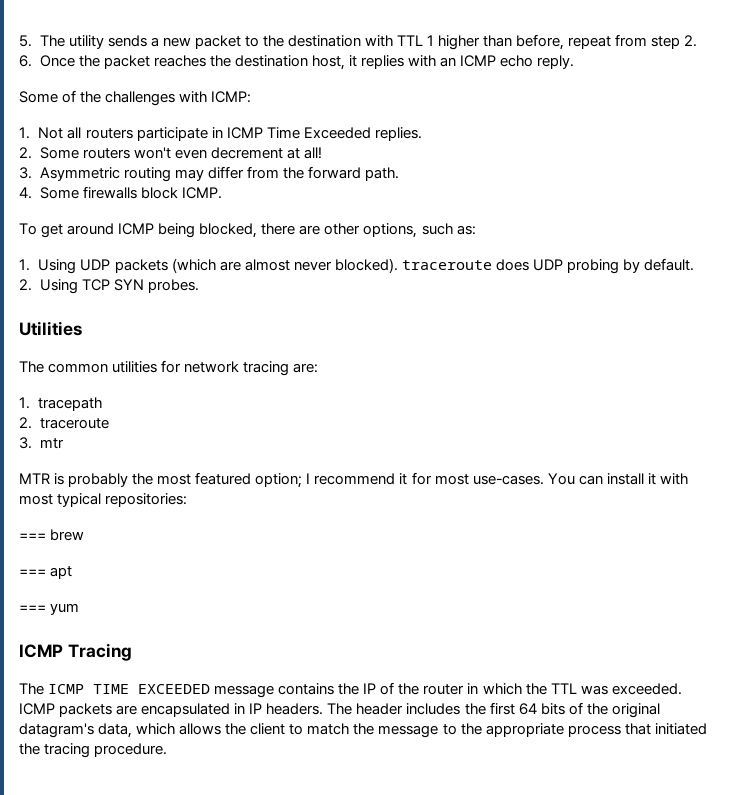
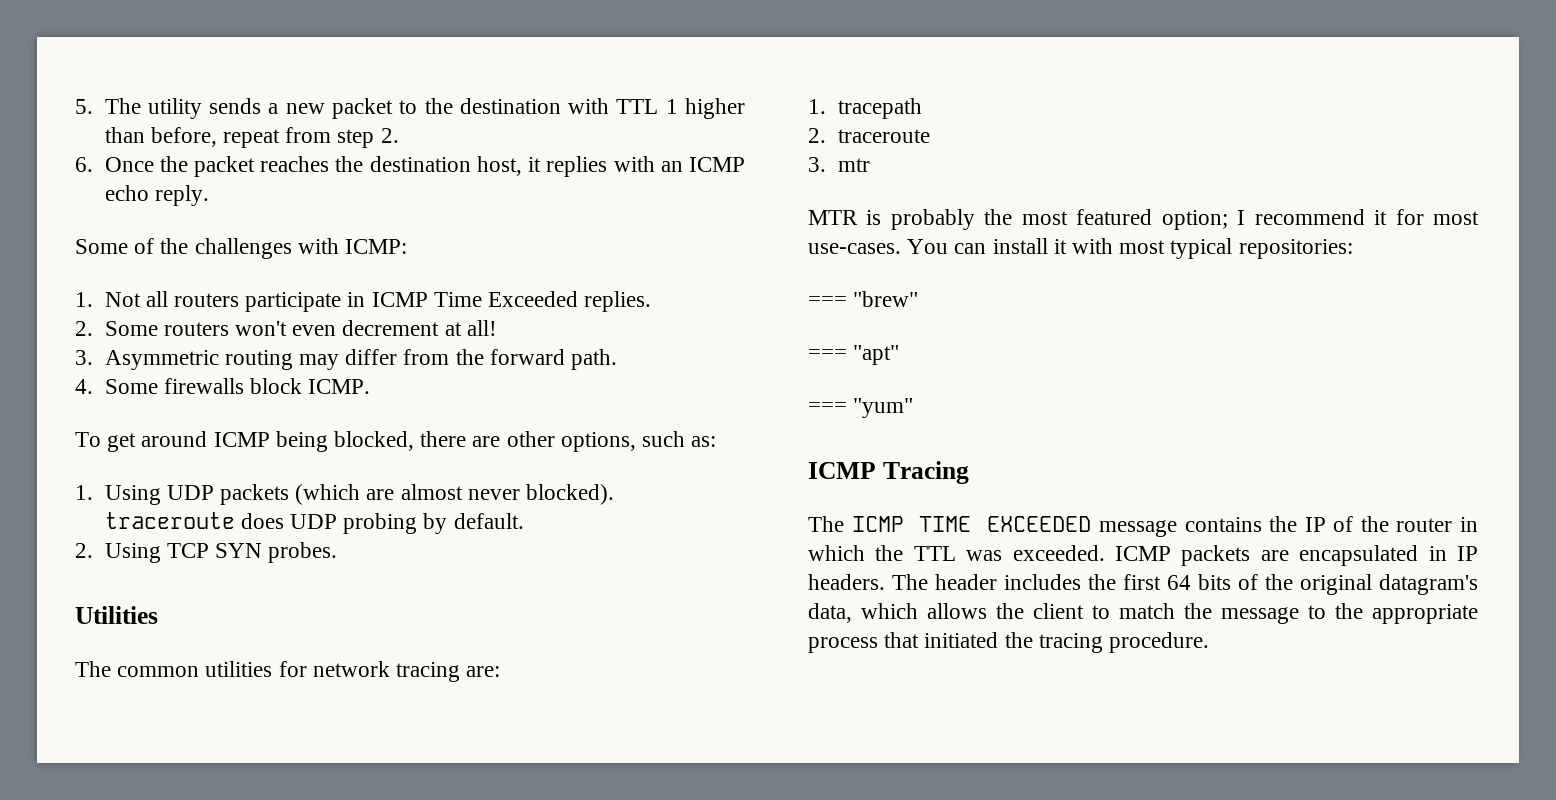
- === brew
- === apt
- === yum
+ === "brew"
+ === "apt"
+ === "yum"

